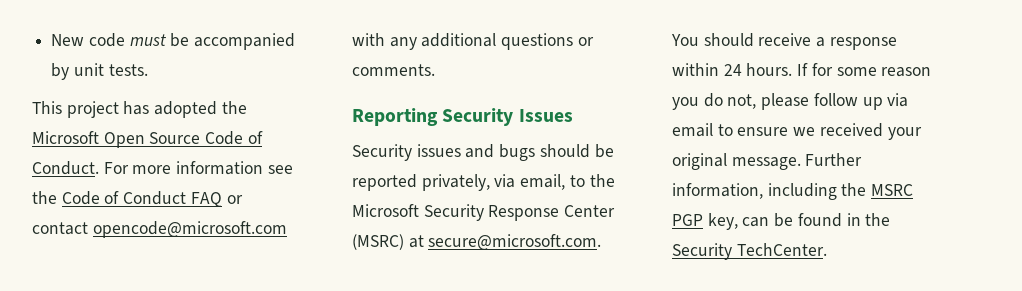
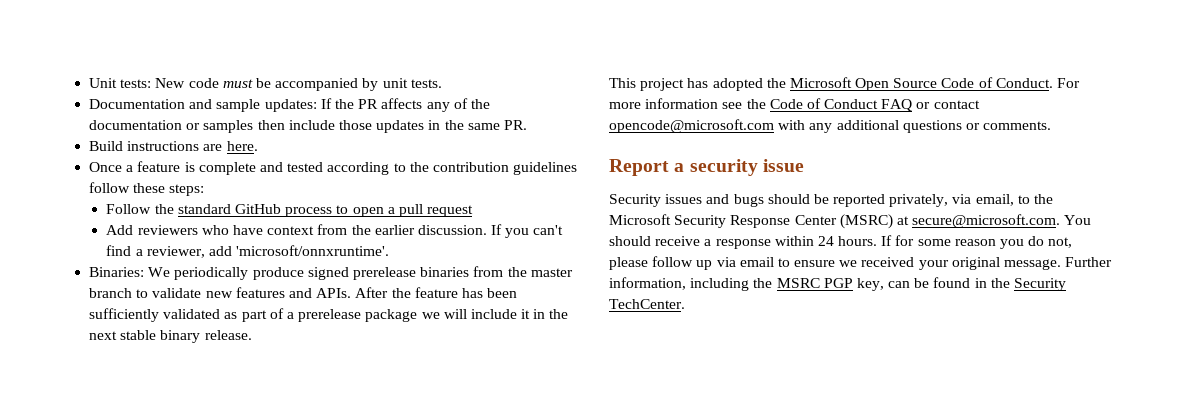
- New code must be accompanied by unit tests.
+ Unit tests: New code must be accompanied by unit tests.
+ Documentation and sample updates: If the PR affects any of the documentation or samples then include those updates in the same PR.
+ Build instructions are here.
+ Once a feature is complete and tested according to the contribution guidelines follow these steps:
+ Follow the standard GitHub process to open a pull request
+ Add reviewers who have context from the earlier discussion. If you can't find a reviewer, add 'microsoft/onnxruntime'.
+ Binaries: We periodically produce signed prerelease binaries from the master branch to validate new features and APIs. After the feature has been sufficiently validated as part of a prerelease package we will include it in the next stable binary release.
- Reporting Security Issues
+ Report a security issue

